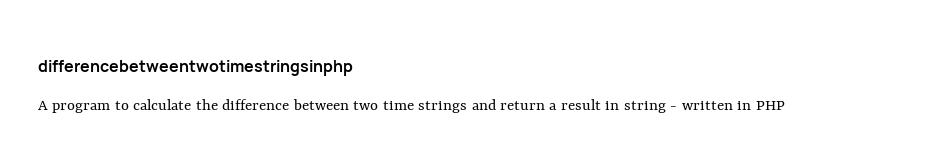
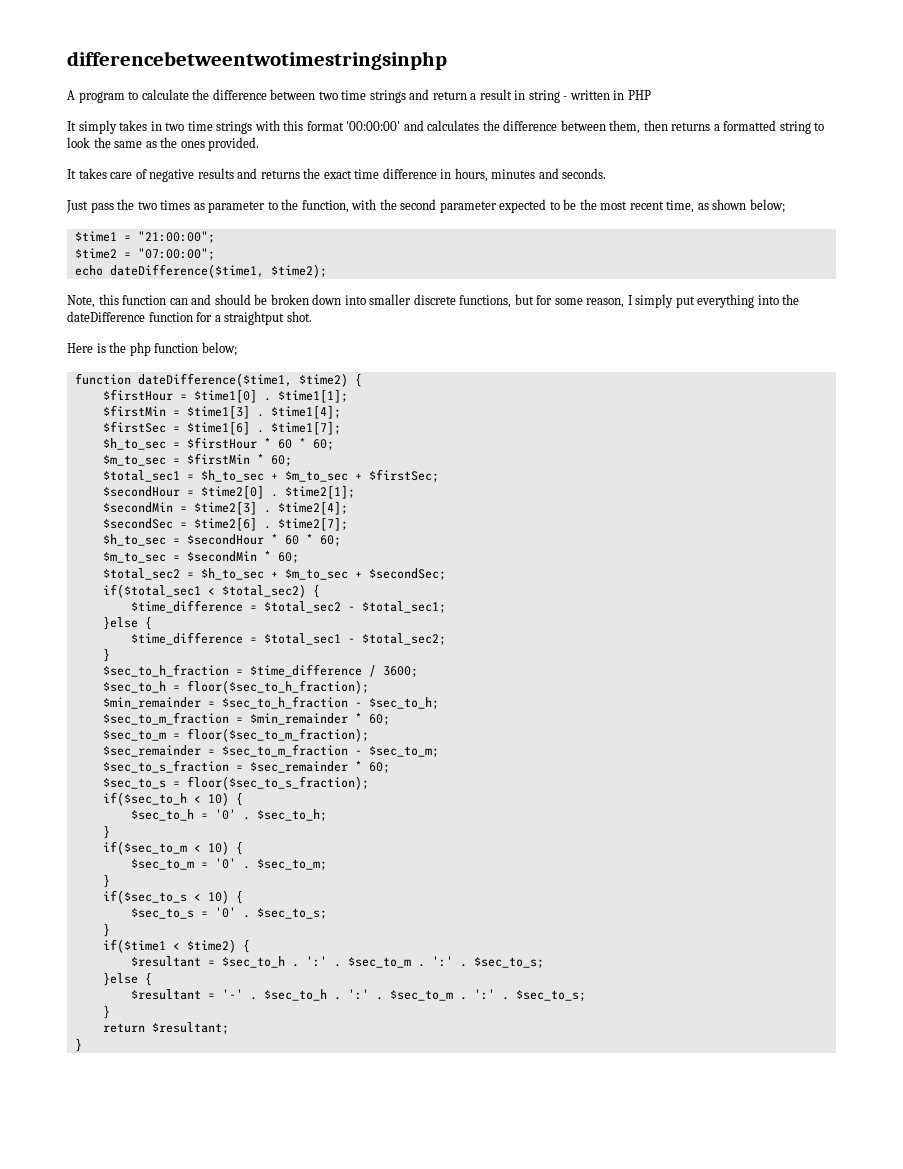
+ It simply takes in two time strings with this format '00:00:00' and calculates the difference between them, then returns a formatted string to look the same as the ones provided.
+ It takes care of negative results and returns the exact time difference in hours, minutes and seconds.
+ Just pass the two times as parameter to the function, with the second parameter expected to be the most recent time, as shown below;
+ $time1 = "21:00:00";
+ $time2 = "07:00:00";
+ echo dateDifference($time1, $time2);
+ Note, this function can and should be broken down into smaller discrete functions, but for some reason, I simply put everything into the dateDifference function for a straightput shot.
+ Here is the php function below;
+ function dateDifference($time1, $time2) {
+ $firstHour = $time1[0] . $time1[1];
+ $firstMin = $time1[3] . $time1[4];
+ $firstSec = $time1[6] . $time1[7];
+ $h_to_sec = $firstHour * 60 * 60;
+ $m_to_sec = $firstMin * 60;
+ $total_sec1 = $h_to_sec + $m_to_sec + $firstSec;
+ $secondHour = $time2[0] . $time2[1];
+ $secondMin = $time2[3] . $time2[4];
+ $secondSec = $time2[6] . $time2[7];
+ $h_to_sec = $secondHour * 60 * 60;
+ $m_to_sec = $secondMin * 60;
+ $total_sec2 = $h_to_sec + $m_to_sec + $secondSec;
+ if($total_sec1 < $total_sec2) {
+ $time_difference = $total_sec2 - $total_sec1;
+ }else {
+ $time_difference = $total_sec1 - $total_sec2;
+ }
+ $sec_to_h_fraction = $time_difference / 3600;
+ $sec_to_h = floor($sec_to_h_fraction);
+ $min_remainder = $sec_to_h_fraction - $sec_to_h;
+ $sec_to_m_fraction = $min_remainder * 60;
+ $sec_to_m = floor($sec_to_m_fraction);
+ $sec_remainder = $sec_to_m_fraction - $sec_to_m;
+ $sec_to_s_fraction = $sec_remainder * 60;
+ $sec_to_s = floor($sec_to_s_fraction);
+ if($sec_to_h < 10) {
+ $sec_to_h = '0' . $sec_to_h;
+ }
+ if($sec_to_m < 10) {
+ $sec_to_m = '0' . $sec_to_m;
+ }
+ if($sec_to_s < 10) {
+ $sec_to_s = '0' . $sec_to_s;
+ }
+ if($time1 < $time2) {
+ $resultant = $sec_to_h . ':' . $sec_to_m . ':' . $sec_to_s;
+ }else {
+ $resultant = '-' . $sec_to_h . ':' . $sec_to_m . ':' . $sec_to_s;
+ }
+ return $resultant;
+ }

